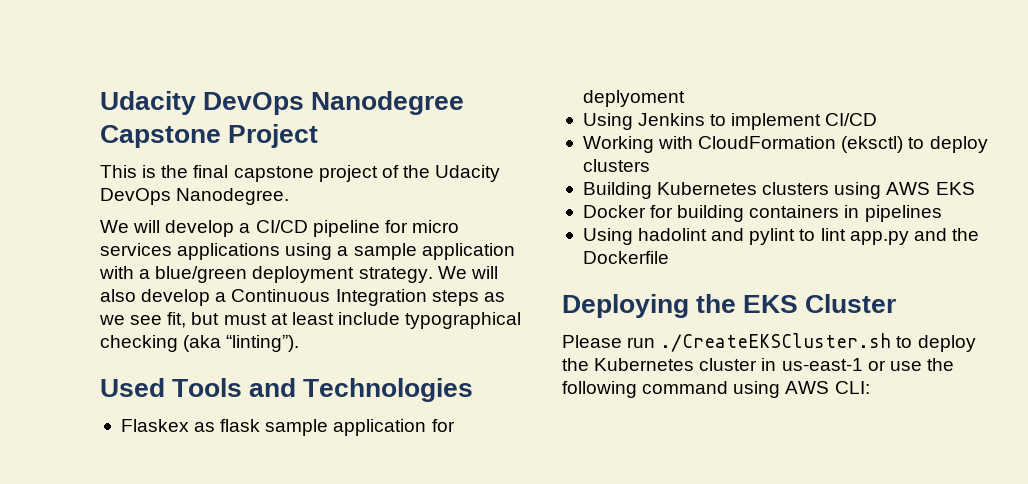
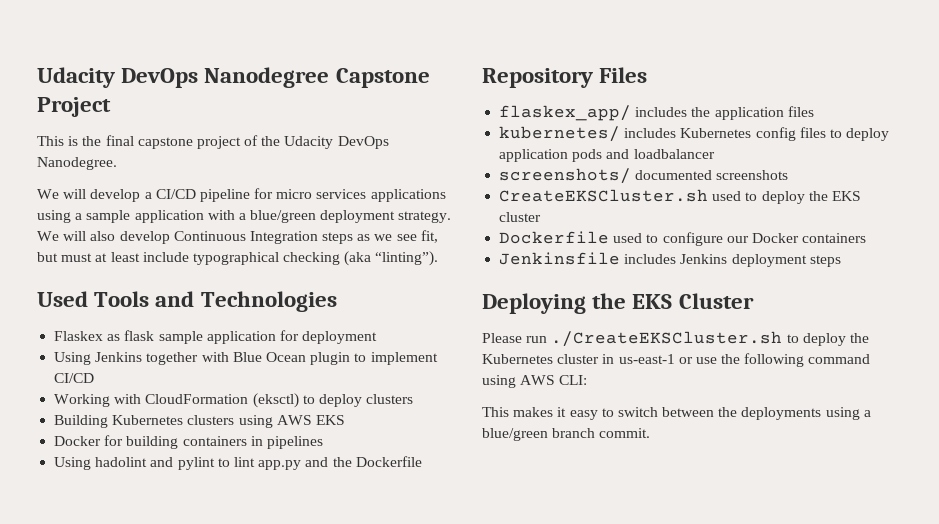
- We will also develop a Continuous Integration steps as we see fit, but must at least include typographical checking (aka “linting”).
+ We will also develop Continuous Integration steps as we see fit, but must at least include typographical checking (aka “linting”).
- Flaskex as flask sample application for deplyoment
+ Flaskex as flask sample application for deployment
- Using Jenkins to implement CI/CD
+ Using Jenkins together with Blue Ocean plugin to implement CI/CD
+ Repository Files
+ flaskex_app/ includes the application files
+ kubernetes/ includes Kubernetes config files to deploy application pods and loadbalancer
+ screenshots/ documented screenshots
+ CreateEKSCluster.sh used to deploy the EKS cluster
+ Dockerfile used to configure our Docker containers
+ Jenkinsfile includes Jenkins deployment steps
+ This makes it easy to switch between the deployments using a blue/green branch commit.

